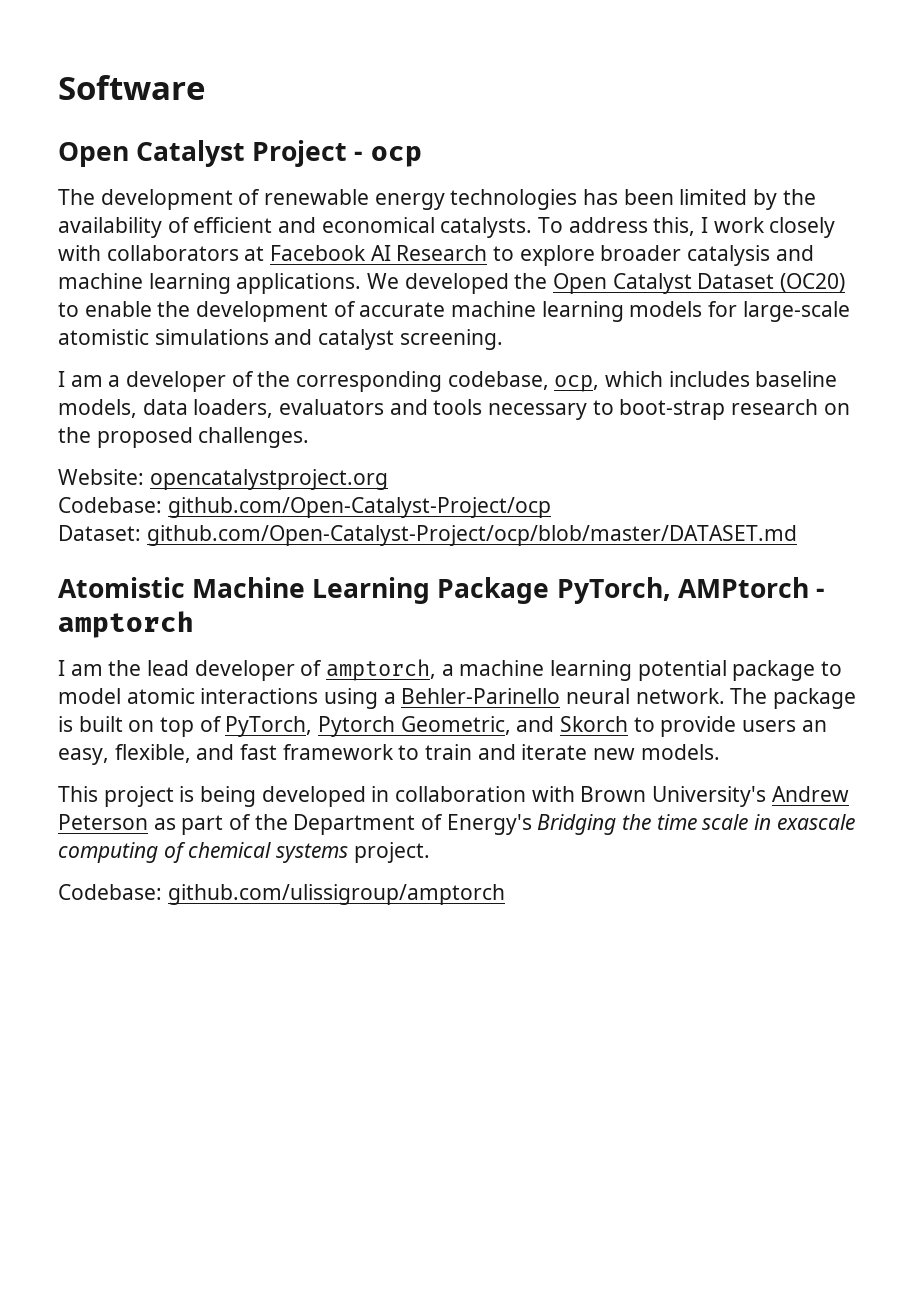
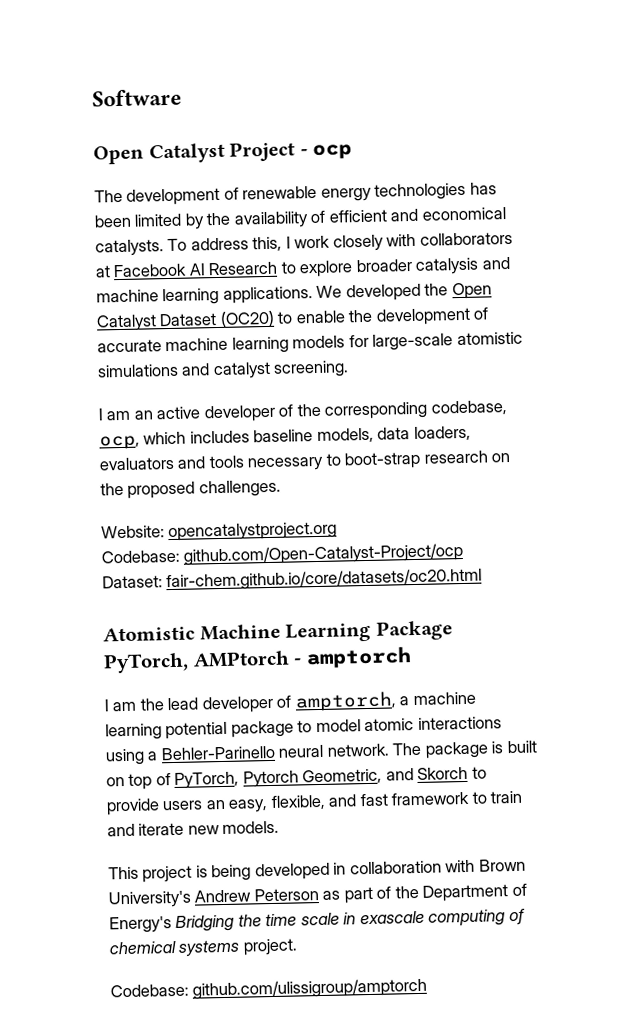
- I am a developer of the corresponding codebase, ocp, which includes baseline models, data loaders, evaluators and tools necessary to boot-strap research on the proposed challenges.
+ I am an active developer of the corresponding codebase, ocp, which includes baseline models, data loaders, evaluators and tools necessary to boot-strap research on the proposed challenges.
- Dataset: github.com/Open-Catalyst-Project/ocp/blob/master/DATASET.md
+ Dataset: fair-chem.github.io/core/datasets/oc20.html

